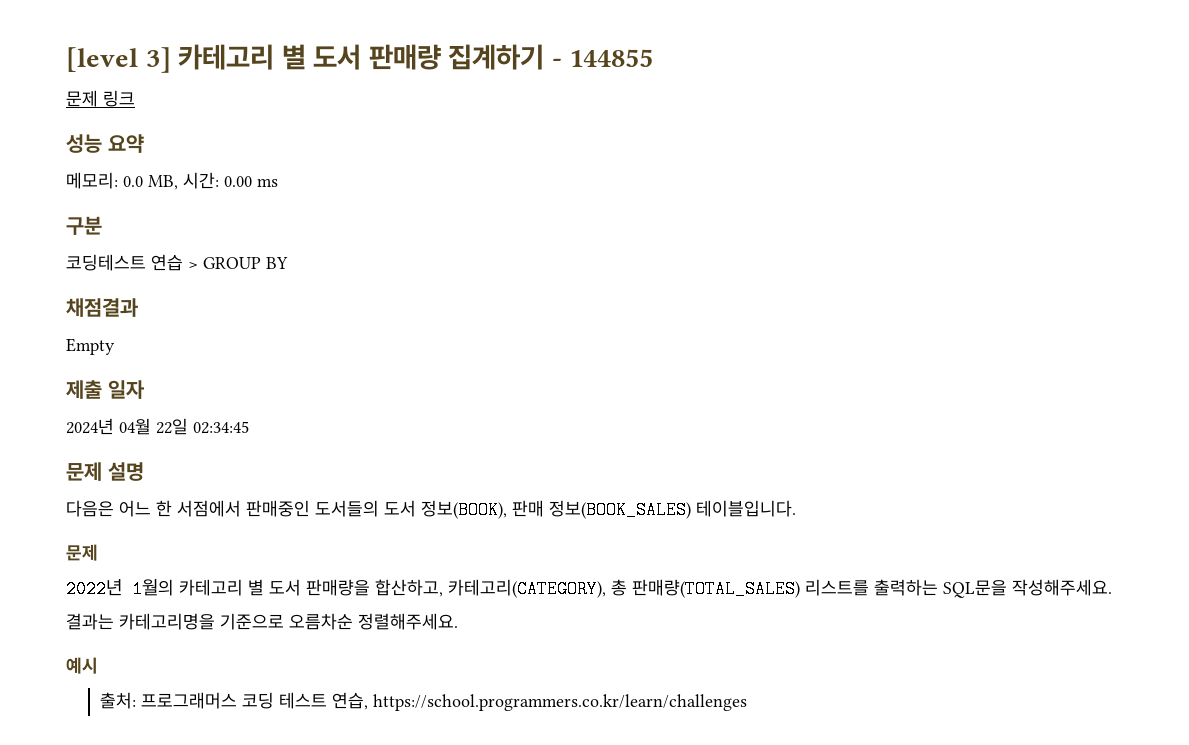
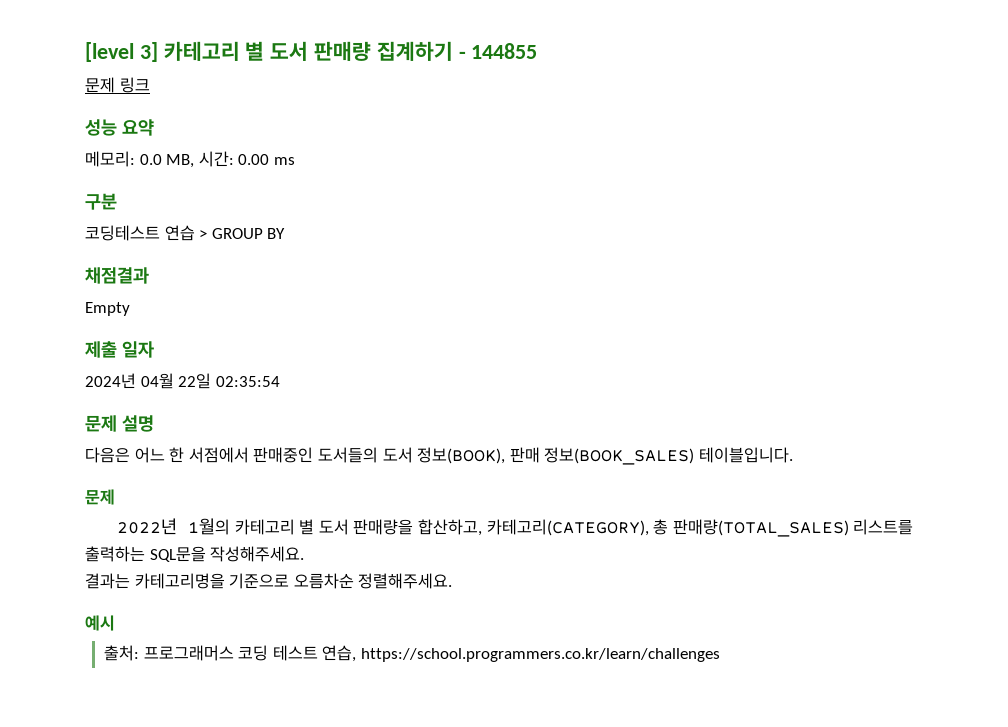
- 2024년 04월 22일 02:34:45
+ 2024년 04월 22일 02:35:54

